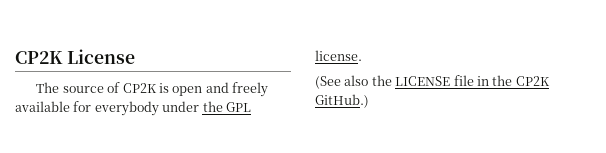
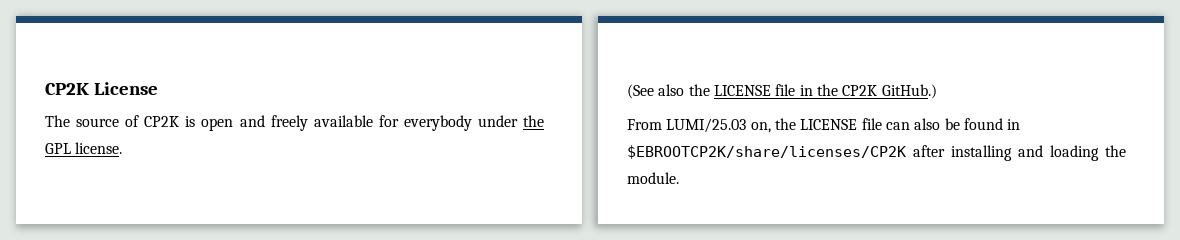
+ From LUMI/25.03 on, the LICENSE file can also be found in $EBROOTCP2K/share/licenses/CP2K after installing and loading the module.

